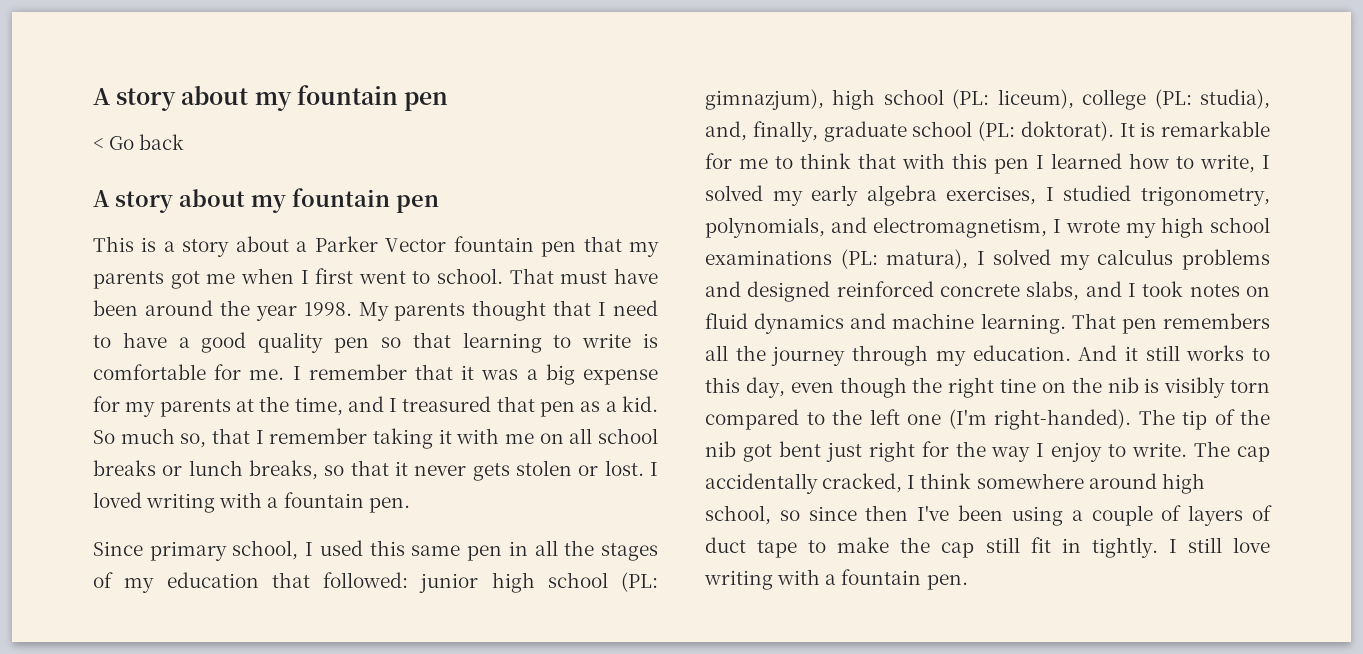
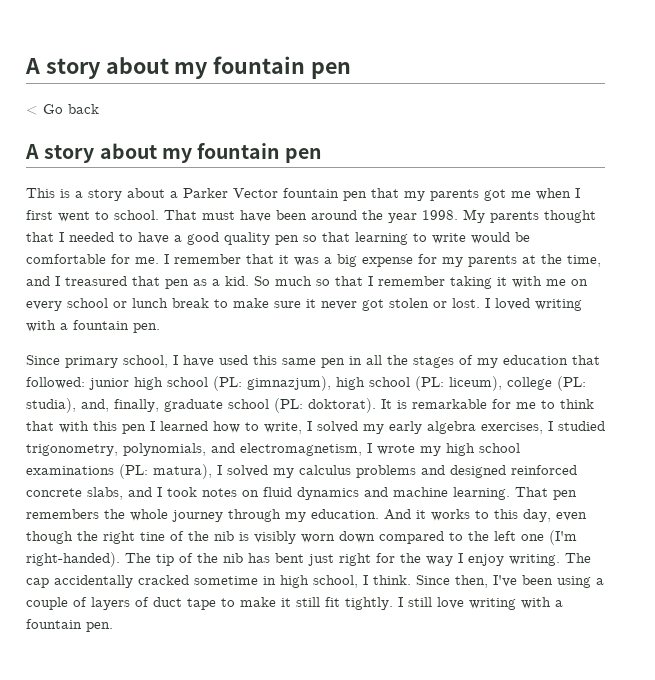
- My parents thought that I need to have a good quality pen so that learning to write is comfortable for me.
+ My parents thought that I needed to have a good quality pen so that learning to write would be comfortable for me.
- So much so, that I remember taking it with me on all school breaks or lunch breaks, so that it never gets stolen or lost.
+ So much so that I remember taking it with me on every school or lunch break to make sure it never got stolen or lost.
- Since primary school, I used this same pen in all the stages of my education that followed: junior high school (PL: gimnazjum), high school (PL: liceum), college (PL: studia), and, finally, graduate school (PL: doktorat).
+ Since primary school, I have used this same pen in all the stages of my education that followed: junior high school (PL: gimnazjum), high school (PL: liceum), college (PL: studia), and, finally, graduate school (PL: doktorat).
- That pen remembers all the journey through my education.
+ That pen remembers the whole journey through my education.
- And it still works to this day, even though the right tine on the nib is visibly torn compared to the left one (I'm right-handed).
+ And it works to this day, even though the right tine of the nib is visibly worn down compared to the left one (I'm right-handed).
- The tip of the nib got bent just right for the way I enjoy to write.
+ The tip of the nib has bent just right for the way I enjoy writing.
- The cap accidentally cracked, I think somewhere around high school, so since then I've been using a couple of layers of duct tape to make the cap still fit in tightly.
+ The cap accidentally cracked sometime in high school, I think. Since then, I've been using a couple of layers of duct tape to make it still fit tightly.

